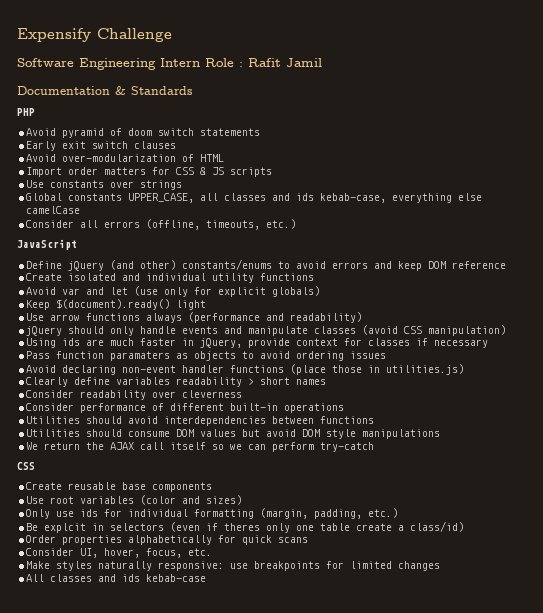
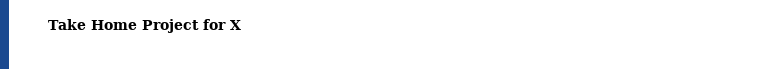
- Expensify Challenge
- Software Engineering Intern Role : Rafit Jamil
- Documentation & Standards
- PHP
- Avoid pyramid of doom switch statements
- Early exit switch clauses
- Avoid over-modularization of HTML
- Import order matters for CSS & JS scripts
- Use constants over strings
- Global constants UPPER_CASE, all classes and ids kebab-case, everything else camelCase
- Consider all errors (offline, timeouts, etc.)
- JavaScript
- Define jQuery (and other) constants/enums to avoid errors and keep DOM reference
- Create isolated and individual utility functions
- Avoid var and let (use only for explicit globals)
- Keep $(document).ready() light
- Use arrow functions always (performance and readability)
- jQuery should only handle events and manipulate classes (avoid CSS manipulation)
- Using ids are much faster in jQuery, provide context for classes if necessary
- Pass function paramaters as objects to avoid ordering issues
- Avoid declaring non-event handler functions (place those in utilities.js)
- Clearly define variables readability > short names
- Consider readability over cleverness
- Consider performance of different built-in operations
- Utilities should avoid interdependencies between functions
- Utilities should consume DOM values but avoid DOM style manipulations
- We return the AJAX call itself so we can perform try-catch
- CSS
- Create reusable base components
- Use root variables (color and sizes)
- Only use ids for individual formatting (margin, padding, etc.)
- Be explcit in selectors (even if theres only one table create a class/id)
- Order properties alphabetically for quick scans
- Consider UI, hover, focus, etc.
- Make styles naturally responsive: use breakpoints for limited changes
- All classes and ids kebab-case
+ Take Home Project for X

